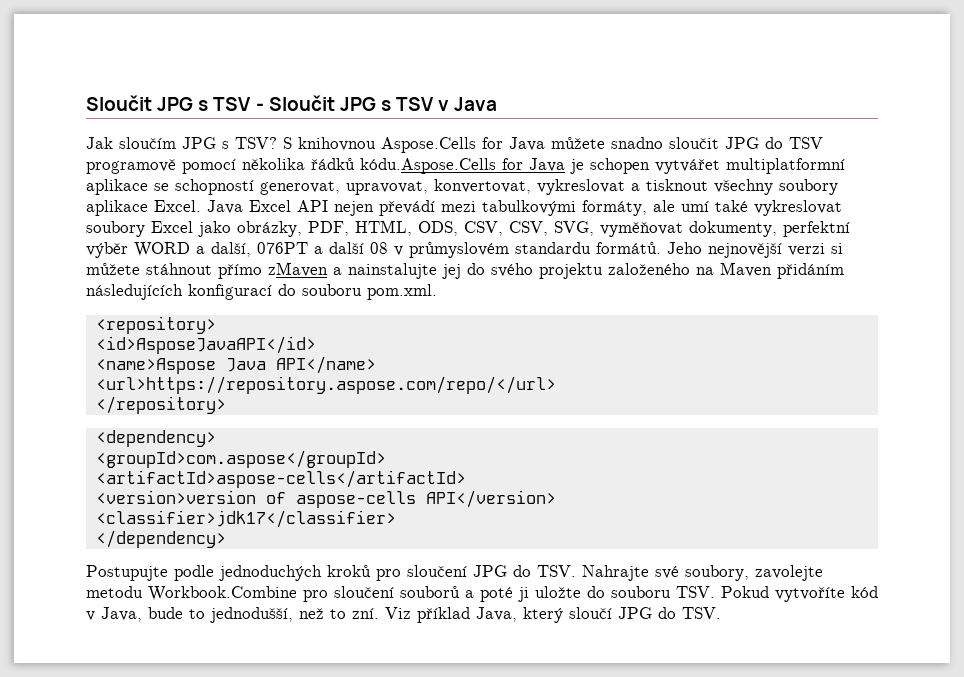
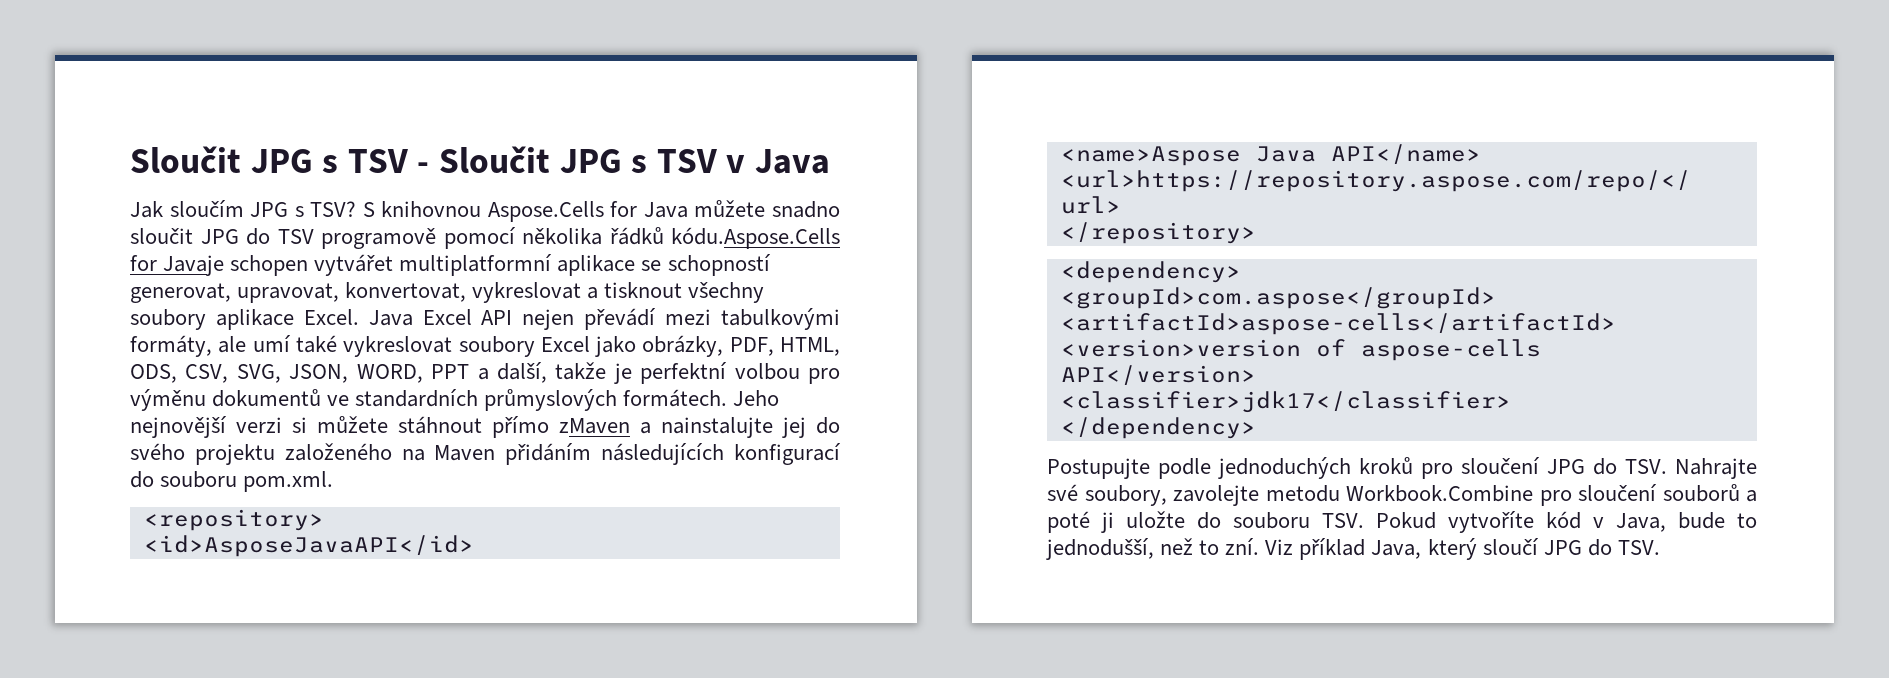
- S knihovnou Aspose.Cells for Java můžete snadno sloučit JPG do TSV programově pomocí několika řádků kódu.Aspose.Cells for Java je schopen vytvářet multiplatformní aplikace se schopností generovat, upravovat, konvertovat, vykreslovat a tisknout všechny soubory aplikace Excel.
+ S knihovnou Aspose.Cells for Java můžete snadno sloučit JPG do TSV programově pomocí několika řádků kódu.Aspose.Cells for Javaje schopen vytvářet multiplatformní aplikace se schopností generovat, upravovat, konvertovat, vykreslovat a tisknout všechny soubory aplikace Excel.
- Java Excel API nejen převádí mezi tabulkovými formáty, ale umí také vykreslovat soubory Excel jako obrázky, PDF, HTML, ODS, CSV, CSV, SVG, vyměňovat dokumenty, perfektní výběr WORD a další, 076PT a další 08 v průmyslovém standardu formátů.
+ Java Excel API nejen převádí mezi tabulkovými formáty, ale umí také vykreslovat soubory Excel jako obrázky, PDF, HTML, ODS, CSV, SVG, JSON, WORD, PPT a další, takže je perfektní volbou pro výměnu dokumentů ve standardních průmyslových formátech.

